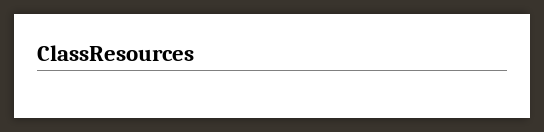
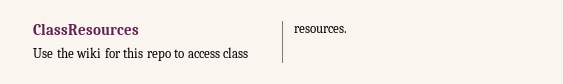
+ Use the wiki for this repo to access class resources.

